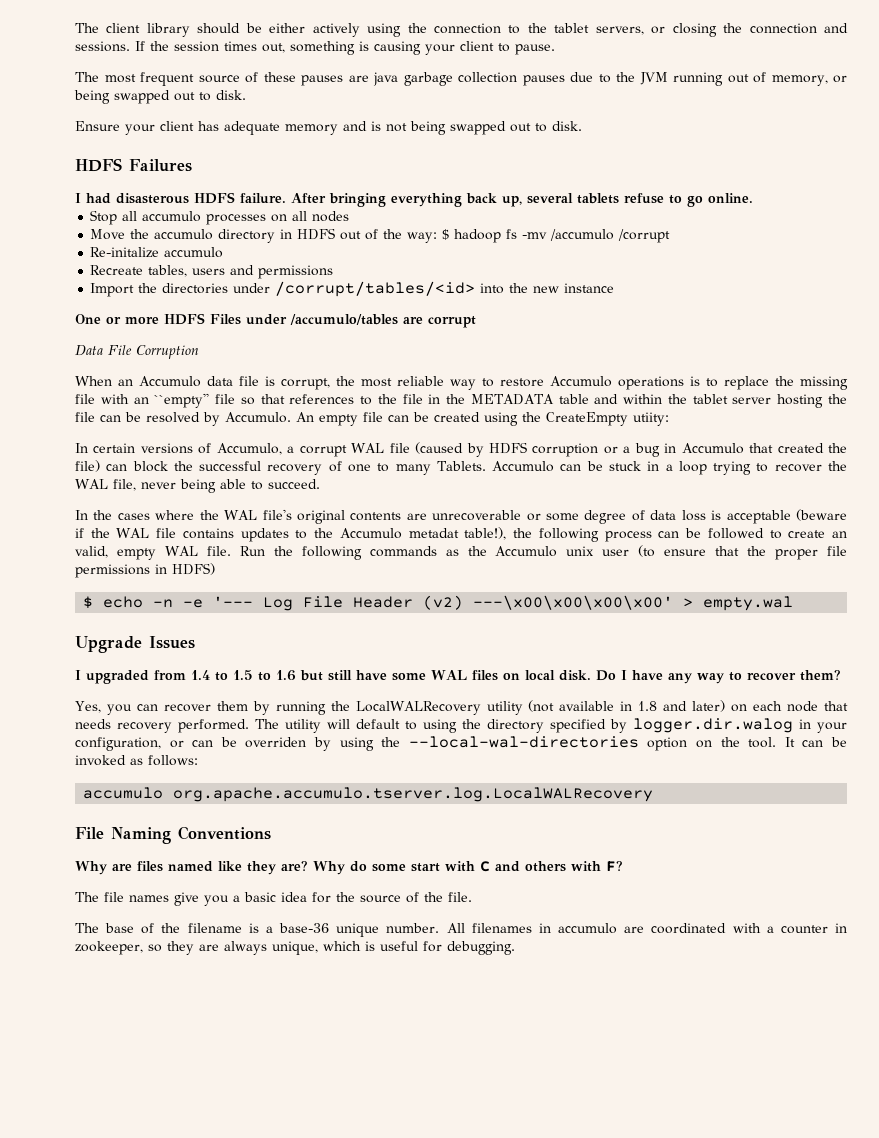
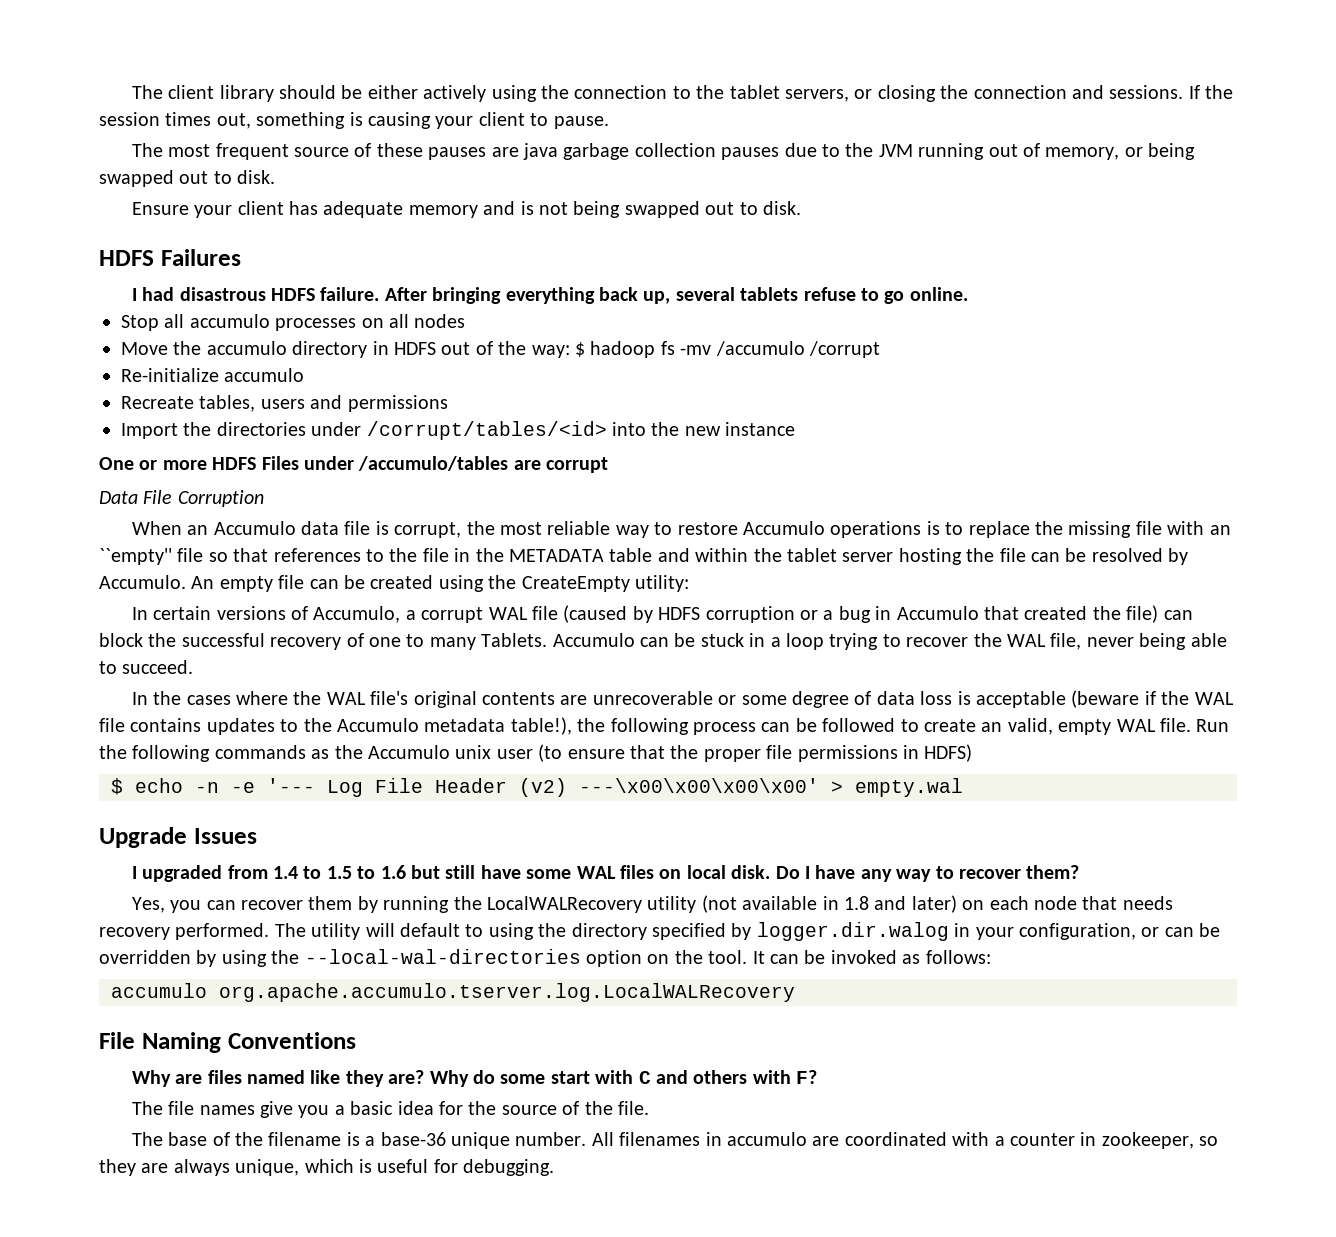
- I had disasterous HDFS failure.
+ I had disastrous HDFS failure.
- Re-initalize accumulo
+ Re-initialize accumulo
- An empty file can be created using the CreateEmpty utiity:
+ An empty file can be created using the CreateEmpty utility:
- In the cases where the WAL file's original contents are unrecoverable or some degree of data loss is acceptable (beware if the WAL file contains updates to the Accumulo metadat table!), the following process can be followed to create an valid, empty WAL file.
+ In the cases where the WAL file's original contents are unrecoverable or some degree of data loss is acceptable (beware if the WAL file contains updates to the Accumulo metadata table!), the following process can be followed to create an valid, empty WAL file.
- The utility will default to using the directory specified by logger.dir.walog in your configuration, or can be overriden by using the --local-wal-directories option on the tool.
+ The utility will default to using the directory specified by logger.dir.walog in your configuration, or can be overridden by using the --local-wal-directories option on the tool.

